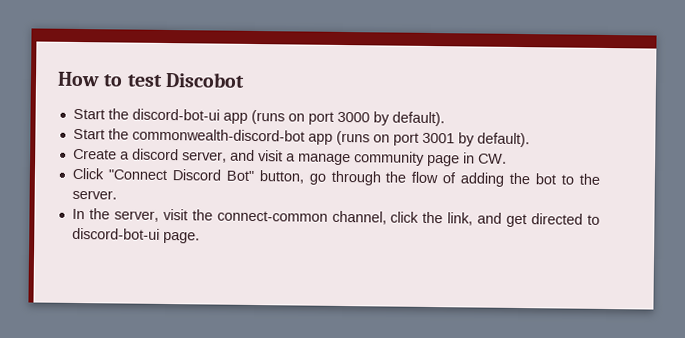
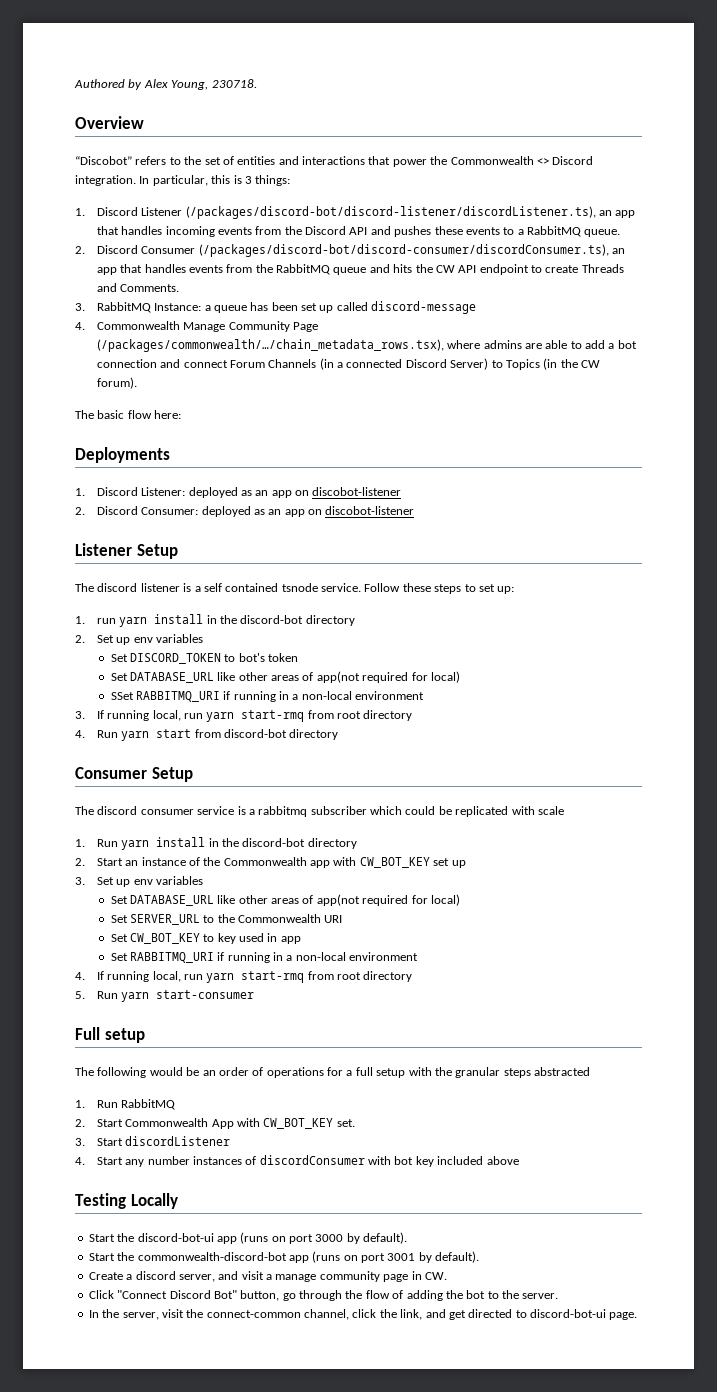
- How to test Discobot
+ Authored by Alex Young, 230718.
+ Overview
+ “Discobot” refers to the set of entities and interactions that power the Commonwealth <> Discord integration. In particular, this is 3 things:
+ 1. Discord Listener (/packages/discord-bot/discord-listener/discordListener.ts), an app that handles incoming events from the Discord API and pushes these events to a RabbitMQ queue.
+ 2. Discord Consumer (/packages/discord-bot/discord-consumer/discordConsumer.ts), an app that handles events from the RabbitMQ queue and hits the CW API endpoint to create Threads and Comments.
+ 3. RabbitMQ Instance: a queue has been set up called discord-message
+ 4. Commonwealth Manage Community Page (/packages/commonwealth/…/chain_metadata_rows.tsx), where admins are able to add a bot connection and connect Forum Channels (in a connected Discord Server) to Topics (in the CW forum).
+ The basic flow here:
+ Deployments
+ 1. Discord Listener: deployed as an app on discobot-listener
+ 2. Discord Consumer: deployed as an app on discobot-listener
+ Listener Setup
+ The discord listener is a self contained tsnode service. Follow these steps to set up:
+ 1. run yarn install in the discord-bot directory
+ 2. Set up env variables
+ Set DISCORD_TOKEN to bot's token
+ Set DATABASE_URL like other areas of app(not required for local)
+ SSet RABBITMQ_URI if running in a non-local environment
+ 3. If running local, run yarn start-rmq from root directory
+ 4. Run yarn start from discord-bot directory
+ Consumer Setup
+ The discord consumer service is a rabbitmq subscriber which could be replicated with scale
+ 1. Run yarn install in the discord-bot directory
+ 2. Start an instance of the Commonwealth app with CW_BOT_KEY set up
+ 3. Set up env variables
+ Set DATABASE_URL like other areas of app(not required for local)
+ Set SERVER_URL to the Commonwealth URI
+ Set CW_BOT_KEY to key used in app
+ Set RABBITMQ_URI if running in a non-local environment
+ 4. If running local, run yarn start-rmq from root directory
+ 5. Run yarn start-consumer
+ Full setup
+ The following would be an order of operations for a full setup with the granular steps abstracted
+ 1. Run RabbitMQ
+ 2. Start Commonwealth App with CW_BOT_KEY set.
+ 3. Start discordListener
+ 4. Start any number instances of discordConsumer with bot key included above
+ Testing Locally

